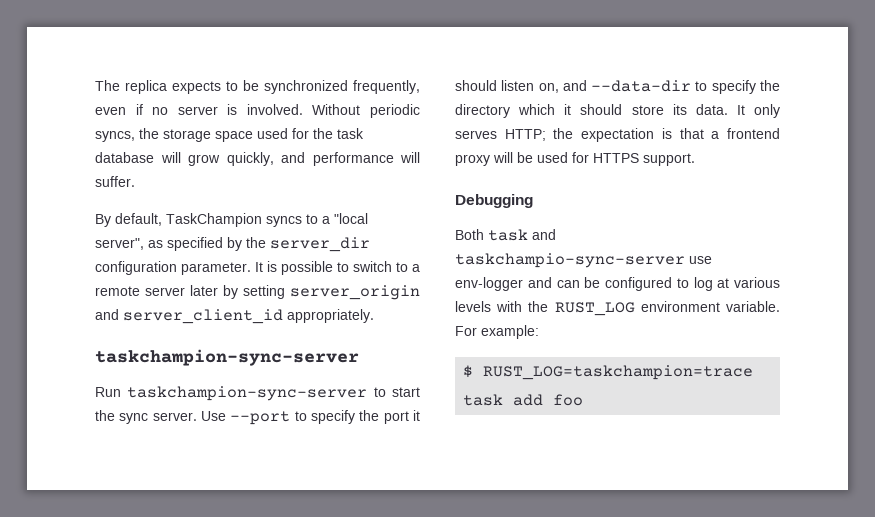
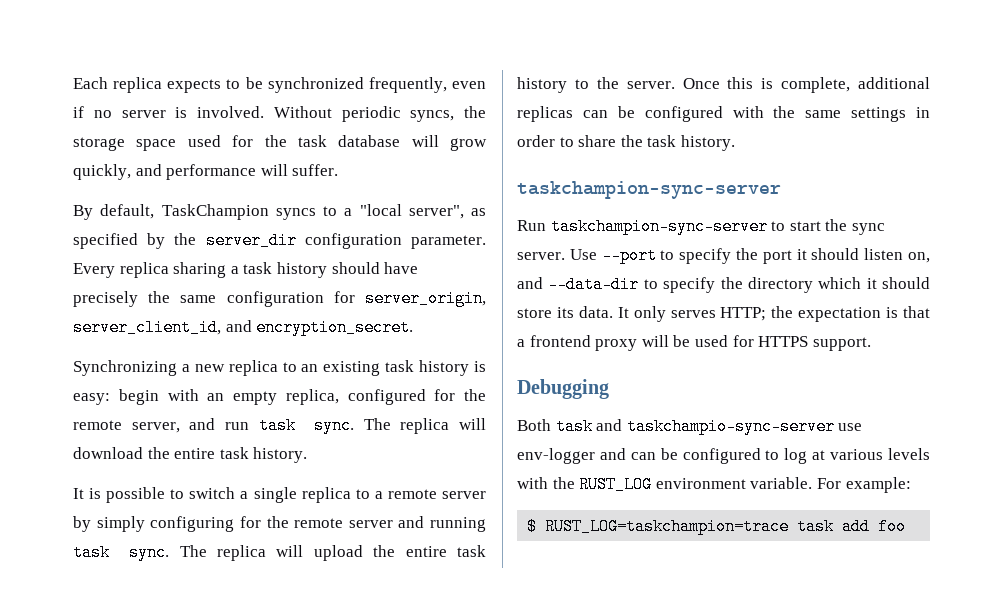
- The replica expects to be synchronized frequently, even if no server is involved.
+ Each replica expects to be synchronized frequently, even if no server is involved.
- By default, TaskChampion syncs to a "local server", as specified by the server_dir configuration parameter. It is possible to switch to a remote server later by setting server_origin and server_client_id appropriately.
+ By default, TaskChampion syncs to a "local server", as specified by the server_dir configuration parameter. Every replica sharing a task history should have precisely the same configuration for server_origin, server_client_id, and encryption_secret.
+ Synchronizing a new replica to an existing task history is easy: begin with an empty replica, configured for the remote server, and run task sync. The replica will download the entire task history.
+ It is possible to switch a single replica to a remote server by simply configuring for the remote server and running task sync. The replica will upload the entire task history to the server. Once this is complete, additional replicas can be configured with the same settings in order to share the task history.

